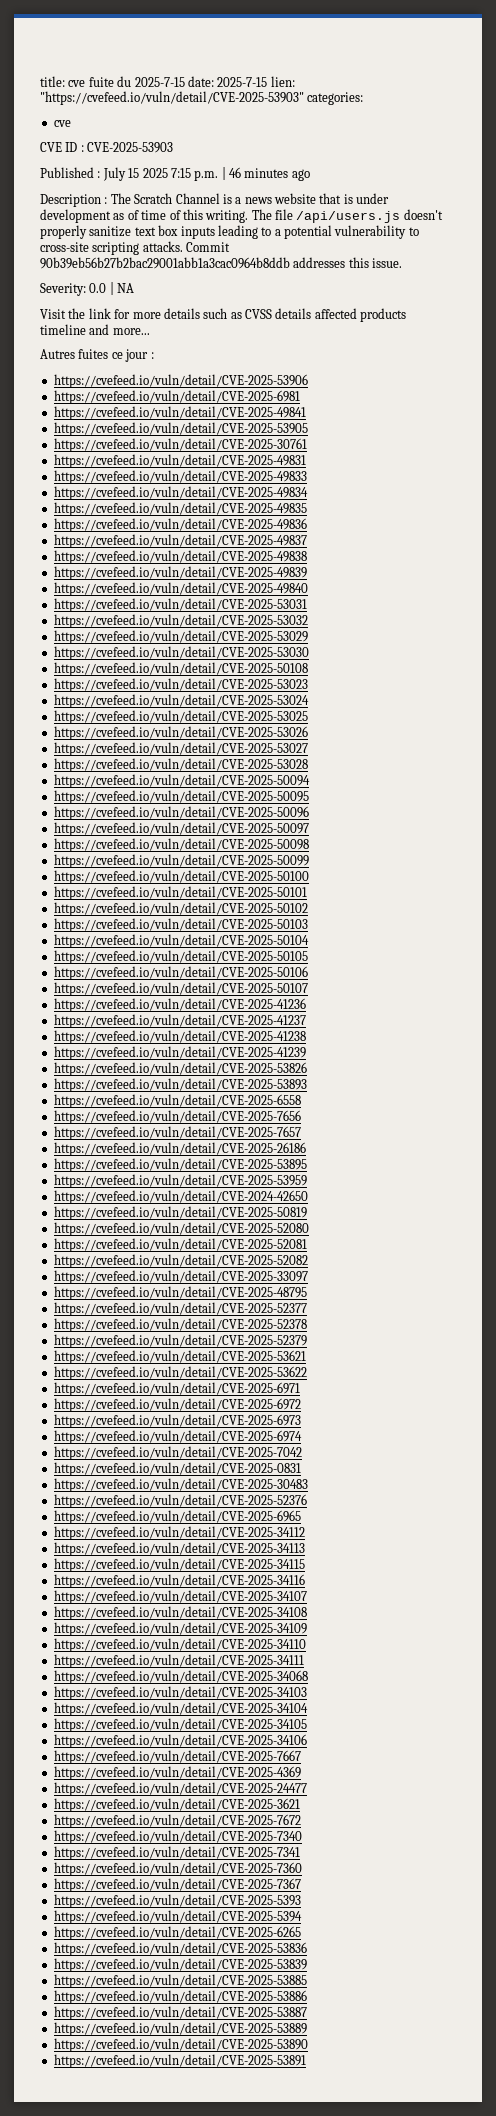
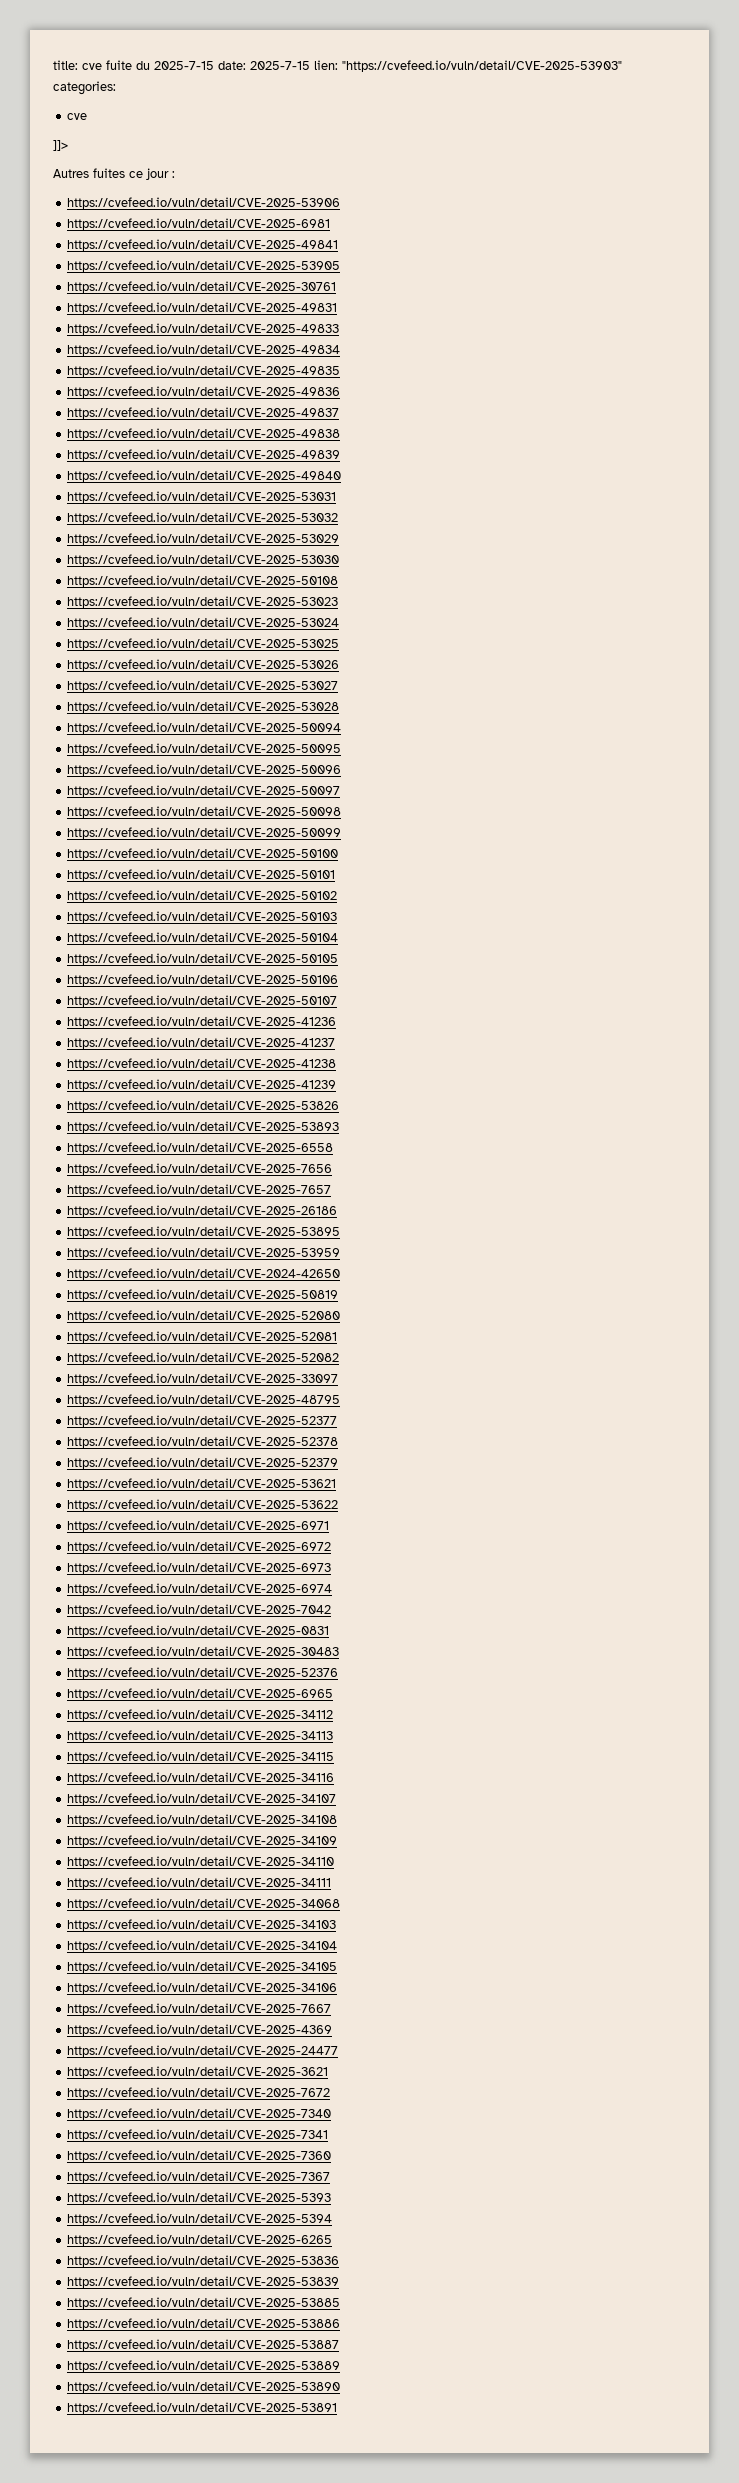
- CVE ID : CVE-2025-53903
- Published : July 15 2025 7:15 p.m. | 46 minutes ago
- Description : The Scratch Channel is a news website that is under development as of time of this writing. The file /api/users.js doesn't properly sanitize text box inputs leading to a potential vulnerability to cross-site scripting attacks. Commit 90b39eb56b27b2bac29001abb1a3cac0964b8ddb addresses this issue.
- Severity: 0.0 | NA
- Visit the link for more details such as CVSS details affected products timeline and more...
+ ]]>

